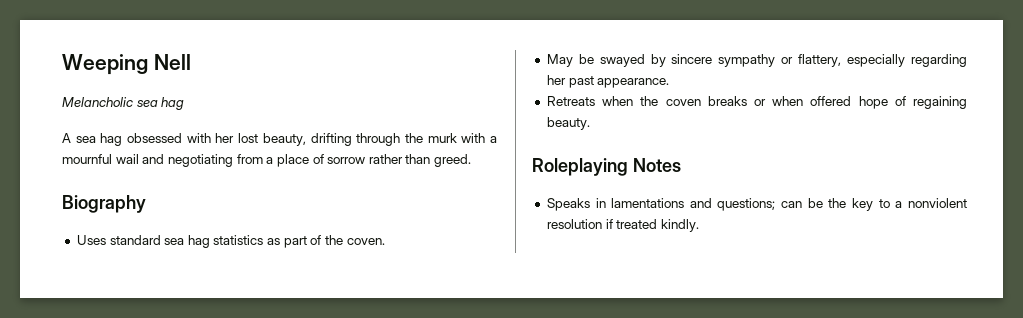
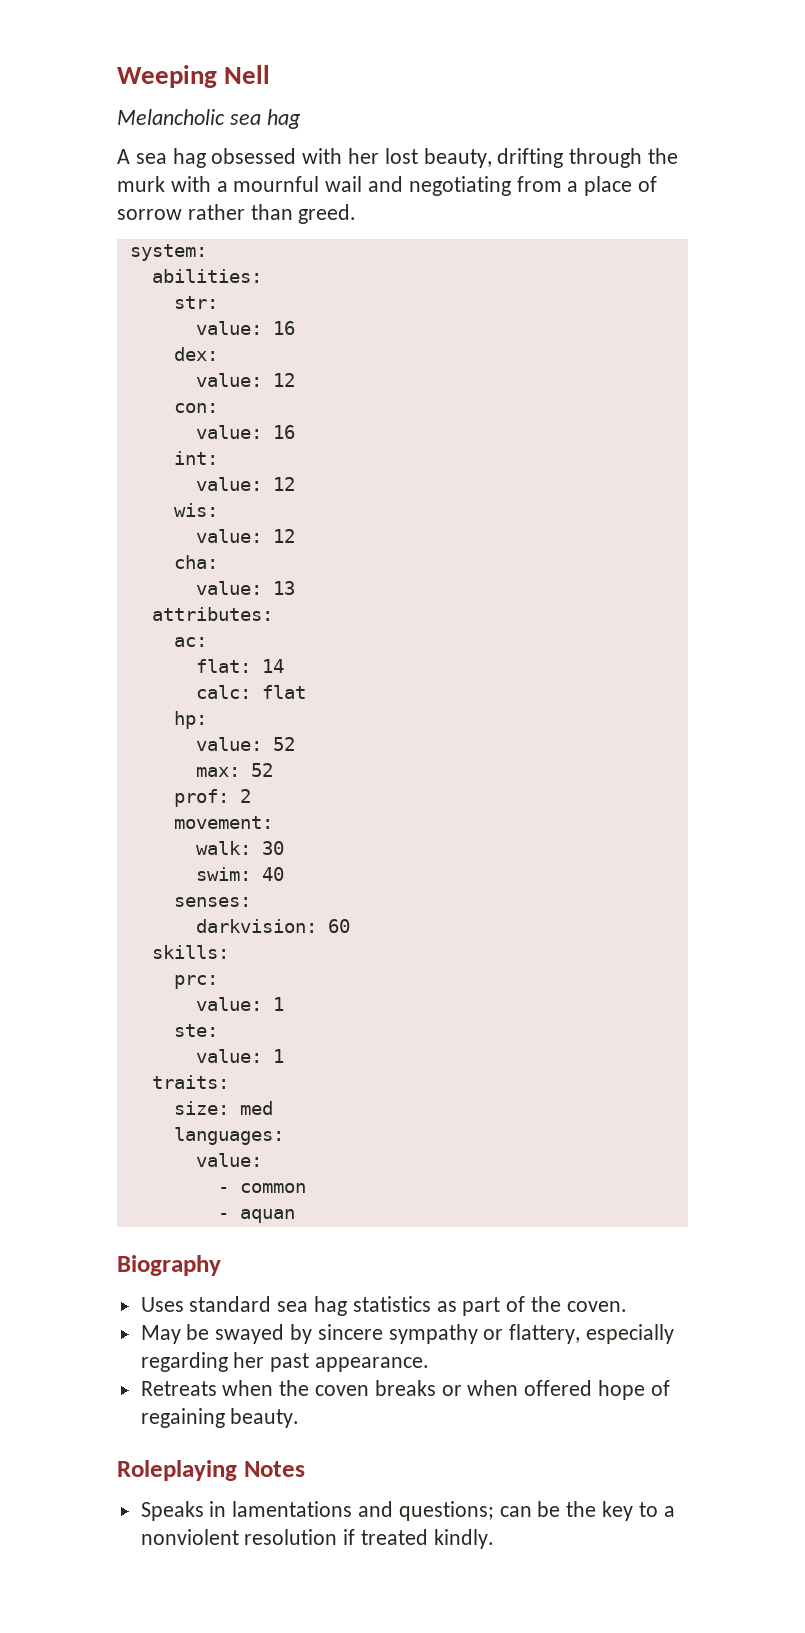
+ system:
+ abilities:
+ str:
+ value: 16
+ dex:
+ value: 12
+ con:
+ value: 16
+ int:
+ value: 12
+ wis:
+ value: 12
+ cha:
+ value: 13
+ attributes:
+ ac:
+ flat: 14
+ calc: flat
+ hp:
+ value: 52
+ max: 52
+ prof: 2
+ movement:
+ walk: 30
+ swim: 40
+ senses:
+ darkvision: 60
+ skills:
+ prc:
+ value: 1
+ ste:
+ value: 1
+ traits:
+ size: med
+ languages:
+ value:
+ - common
+ - aquan

